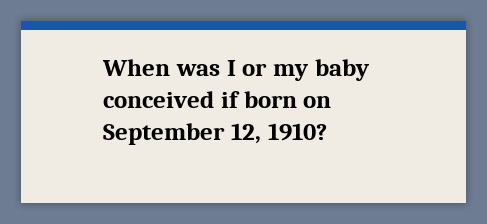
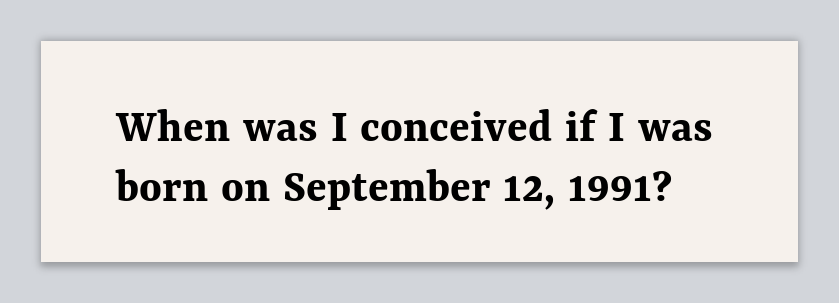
- When was I or my baby conceived if born on September 12, 1910?
+ When was I conceived if I was born on September 12, 1991?

